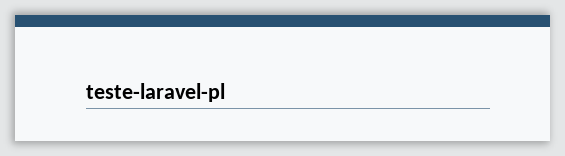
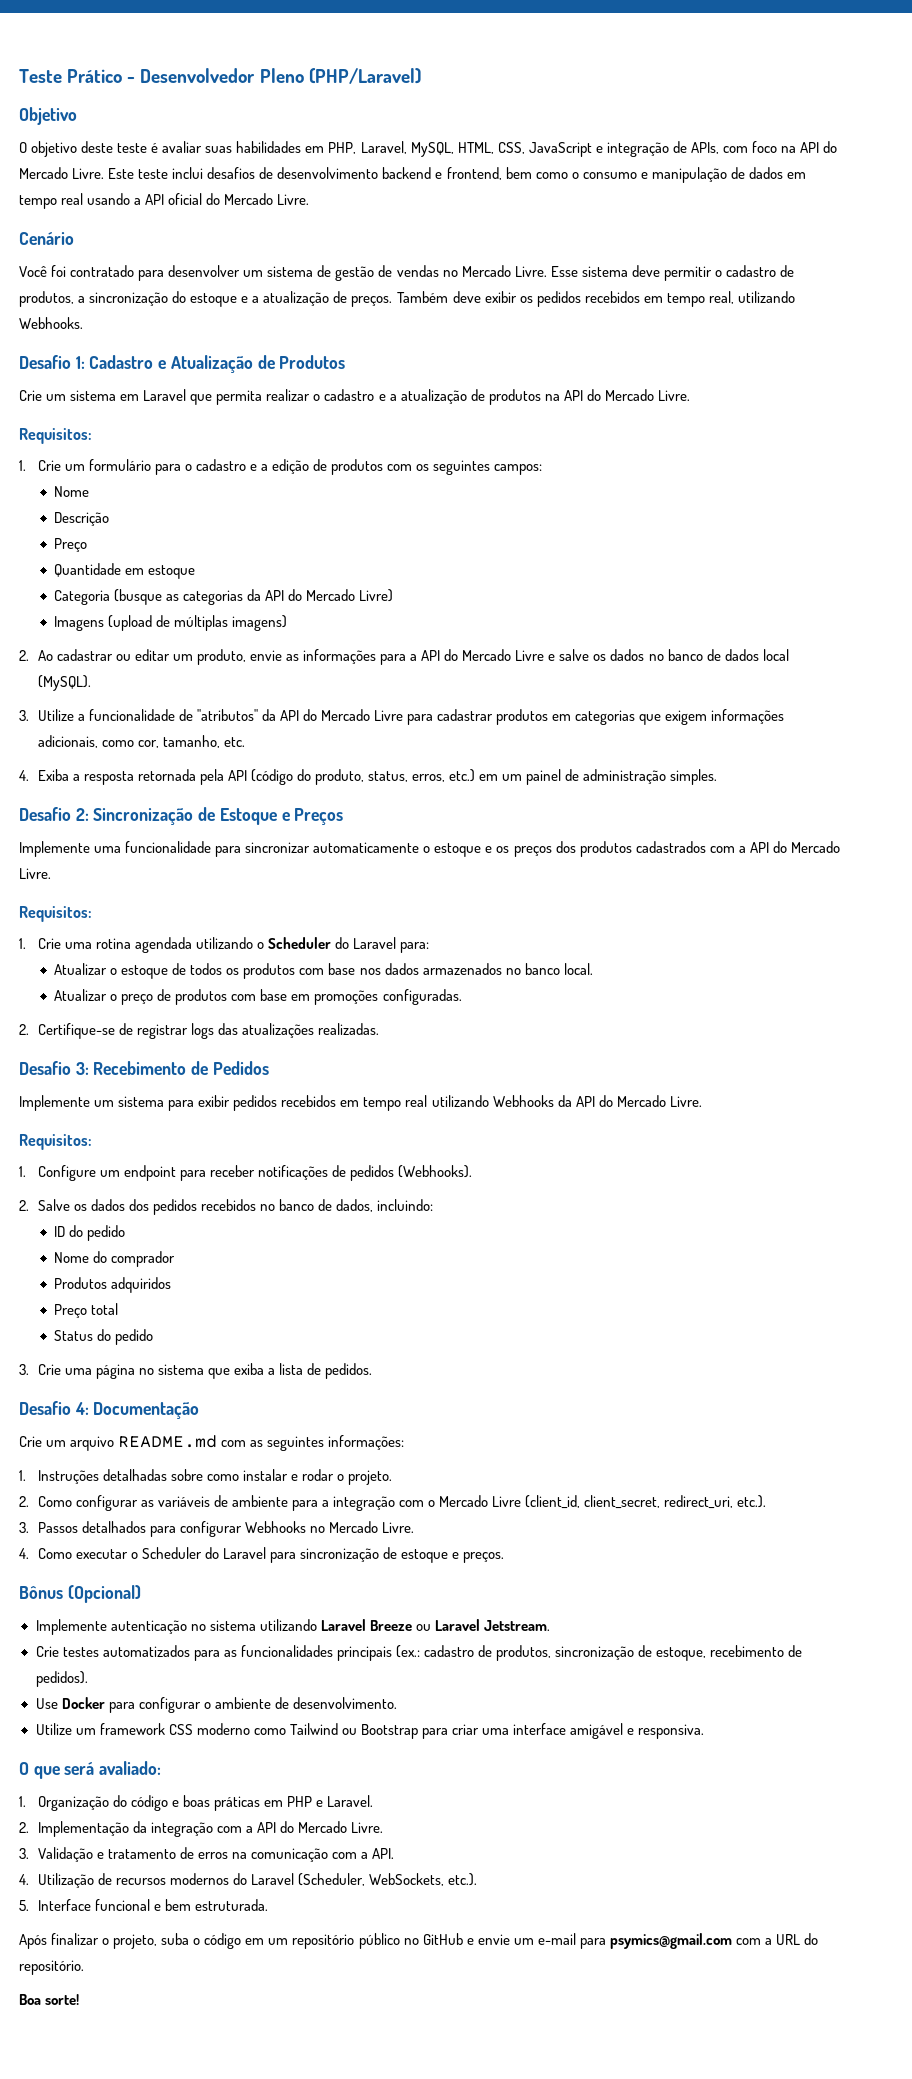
- teste-laravel-pl
+ Teste Prático - Desenvolvedor Pleno (PHP/Laravel)
+ Objetivo
+ O objetivo deste teste é avaliar suas habilidades em PHP, Laravel, MySQL, HTML, CSS, JavaScript e integração de APIs, com foco na API do Mercado Livre. Este teste inclui desafios de desenvolvimento backend e frontend, bem como o consumo e manipulação de dados em tempo real usando a API oficial do Mercado Livre.
+ Cenário
+ Você foi contratado para desenvolver um sistema de gestão de vendas no Mercado Livre. Esse sistema deve permitir o cadastro de produtos, a sincronização do estoque e a atualização de preços. Também deve exibir os pedidos recebidos em tempo real, utilizando Webhooks.
+ Desafio 1: Cadastro e Atualização de Produtos
+ Crie um sistema em Laravel que permita realizar o cadastro e a atualização de produtos na API do Mercado Livre.
+ Requisitos:
+ 1. Crie um formulário para o cadastro e a edição de produtos com os seguintes campos:
+ Nome
+ Descrição
+ Preço
+ Quantidade em estoque
+ Categoria (busque as categorias da API do Mercado Livre)
+ Imagens (upload de múltiplas imagens)
+ 2. Ao cadastrar ou editar um produto, envie as informações para a API do Mercado Livre e salve os dados no banco de dados local (MySQL).
+ 3. Utilize a funcionalidade de "atributos" da API do Mercado Livre para cadastrar produtos em categorias que exigem informações adicionais, como cor, tamanho, etc.
+ 4. Exiba a resposta retornada pela API (código do produto, status, erros, etc.) em um painel de administração simples.
+ Desafio 2: Sincronização de Estoque e Preços
+ Implemente uma funcionalidade para sincronizar automaticamente o estoque e os preços dos produtos cadastrados com a API do Mercado Livre.
+ Requisitos:
+ 1. Crie uma rotina agendada utilizando o Scheduler do Laravel para:
+ Atualizar o estoque de todos os produtos com base nos dados armazenados no banco local.
+ Atualizar o preço de produtos com base em promoções configuradas.
+ 2. Certifique-se de registrar logs das atualizações realizadas.
+ Desafio 3: Recebimento de Pedidos
+ Implemente um sistema para exibir pedidos recebidos em tempo real utilizando Webhooks da API do Mercado Livre.
+ Requisitos:
+ 1. Configure um endpoint para receber notificações de pedidos (Webhooks).
+ 2. Salve os dados dos pedidos recebidos no banco de dados, incluindo:
+ ID do pedido
+ Nome do comprador
+ Produtos adquiridos
+ Preço total
+ Status do pedido
+ 3. Crie uma página no sistema que exiba a lista de pedidos.
+ Desafio 4: Documentação
+ Crie um arquivo README.md com as seguintes informações:
+ 1. Instruções detalhadas sobre como instalar e rodar o projeto.
+ 2. Como configurar as variáveis de ambiente para a integração com o Mercado Livre (client_id, client_secret, redirect_uri, etc.).
+ 3. Passos detalhados para configurar Webhooks no Mercado Livre.
+ 4. Como executar o Scheduler do Laravel para sincronização de estoque e preços.
+ Bônus (Opcional)
+ Implemente autenticação no sistema utilizando Laravel Breeze ou Laravel Jetstream.
+ Crie testes automatizados para as funcionalidades principais (ex.: cadastro de produtos, sincronização de estoque, recebimento de pedidos).
+ Use Docker para configurar o ambiente de desenvolvimento.
+ Utilize um framework CSS moderno como Tailwind ou Bootstrap para criar uma interface amigável e responsiva.
+ O que será avaliado:
+ 1. Organização do código e boas práticas em PHP e Laravel.
+ 2. Implementação da integração com a API do Mercado Livre.
+ 3. Validação e tratamento de erros na comunicação com a API.
+ 4. Utilização de recursos modernos do Laravel (Scheduler, WebSockets, etc.).
+ 5. Interface funcional e bem estruturada.
+ Após finalizar o projeto, suba o código em um repositório público no GitHub e envie um e-mail para psymics@gmail.com com a URL do repositório.
+ Boa sorte!

